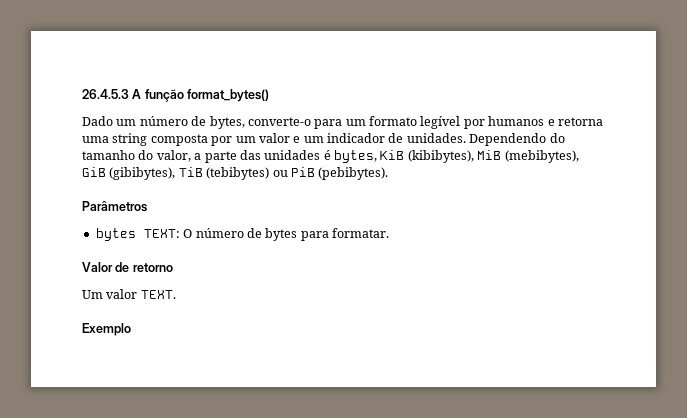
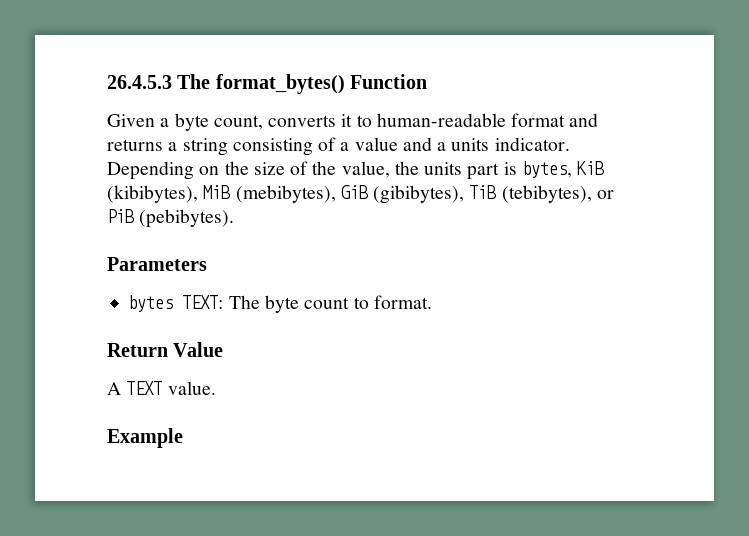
- 26.4.5.3 A função format_bytes()
- Dado um número de bytes, converte-o para um formato legível por humanos e retorna uma string composta por um valor e um indicador de unidades. Dependendo do tamanho do valor, a parte das unidades é bytes, KiB (kibibytes), MiB (mebibytes), GiB (gibibytes), TiB (tebibytes) ou PiB (pebibytes).
+ 26.4.5.3 The format_bytes() Function
+ Given a byte count, converts it to human-readable format and returns a string consisting of a value and a units indicator. Depending on the size of the value, the units part is bytes, KiB (kibibytes), MiB (mebibytes), GiB (gibibytes), TiB (tebibytes), or PiB (pebibytes).
- Parâmetros
+ Parameters
- bytes TEXT: O número de bytes para formatar.
- Valor de retorno
- Um valor TEXT.
- Exemplo
+ bytes TEXT: The byte count to format.
+ Return Value
+ A TEXT value.
+ Example

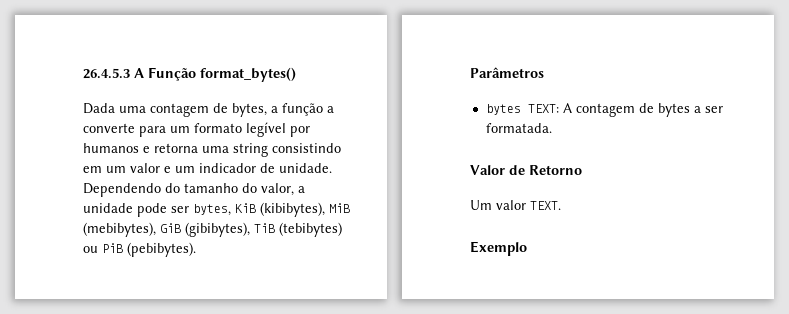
- 26.4.5.3 The format_bytes() Function
- Given a byte count, converts it to human-readable format and returns a string consisting of a value and a units indicator. Depending on the size of the value, the units part is bytes, KiB (kibibytes), MiB (mebibytes), GiB (gibibytes), TiB (tebibytes), or PiB (pebibytes).
+ 26.4.5.3 A Função format_bytes()
+ Dada uma contagem de bytes, a função a converte para um formato legível por humanos e retorna uma string consistindo em um valor e um indicador de unidade. Dependendo do tamanho do valor, a unidade pode ser bytes, KiB (kibibytes), MiB (mebibytes), GiB (gibibytes), TiB (tebibytes) ou PiB (pebibytes).
- Parameters
+ Parâmetros
- bytes TEXT: The byte count to format.
- Return Value
- A TEXT value.
- Example
+ bytes TEXT: A contagem de bytes a ser formatada.
+ Valor de Retorno
+ Um valor TEXT.
+ Exemplo

